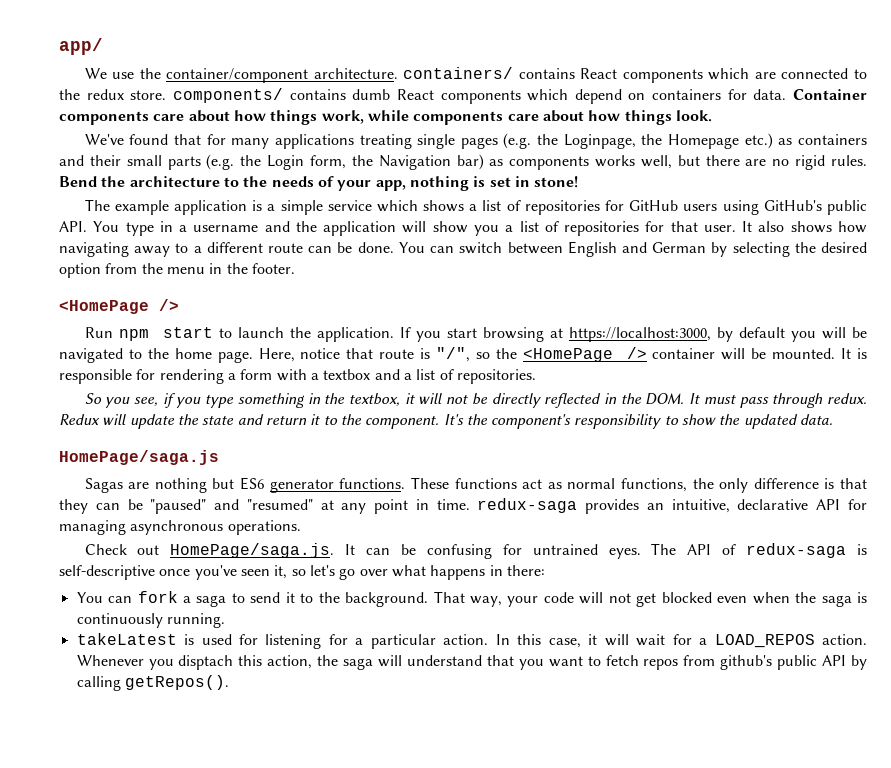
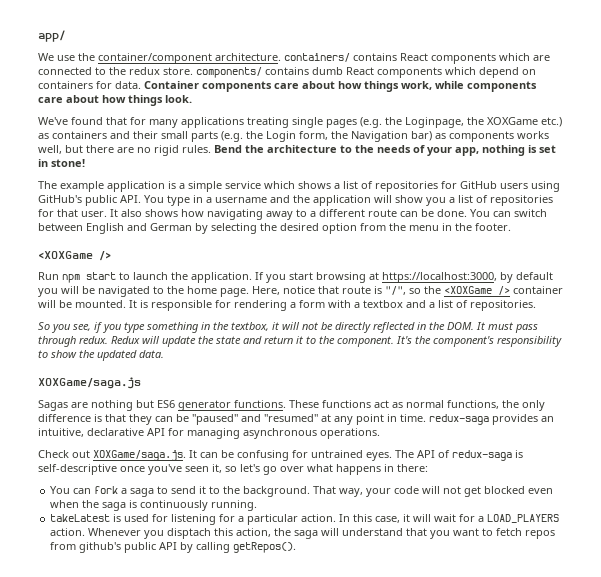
- We've found that for many applications treating single pages (e.g. the Loginpage, the Homepage etc.) as containers and their small parts (e.g. the Login form, the Navigation bar) as components works well, but there are no rigid rules.
+ We've found that for many applications treating single pages (e.g. the Loginpage, the XOXGame etc.) as containers and their small parts (e.g. the Login form, the Navigation bar) as components works well, but there are no rigid rules.
  You can switch between English and German by selecting the desired option from the menu in the footer.
- <HomePage />
+ <XOXGame />
- Here, notice that route is "/", so the <HomePage /> container will be mounted.
+ Here, notice that route is "/", so the <XOXGame /> container will be mounted.
- HomePage/saga.js
+ XOXGame/saga.js
- Check out HomePage/saga.js. It can be confusing for untrained eyes.
+ Check out XOXGame/saga.js. It can be confusing for untrained eyes.
- In this case, it will wait for a LOAD_REPOS action.
+ In this case, it will wait for a LOAD_PLAYERS action.

